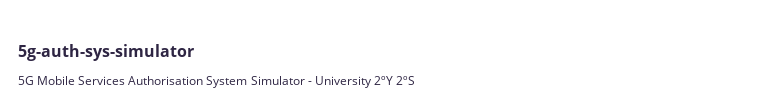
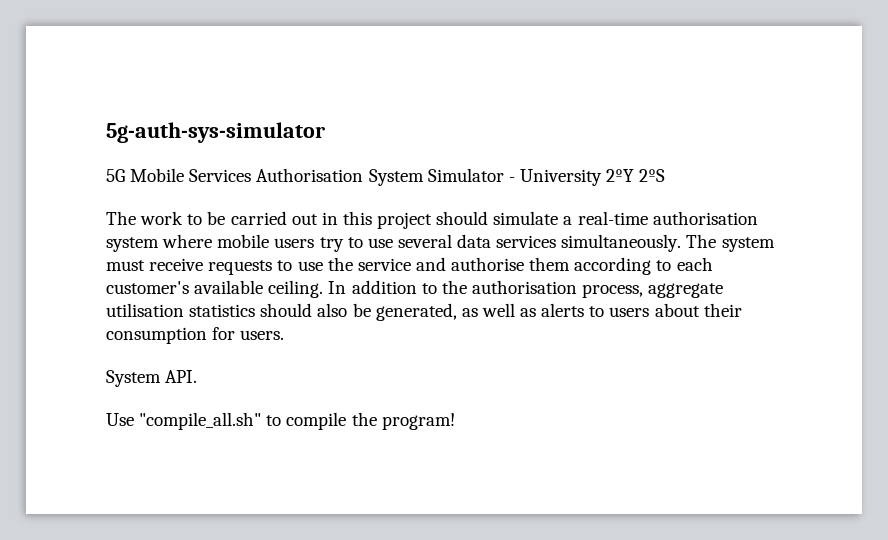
+ The work to be carried out in this project should simulate a real-time authorisation system where mobile users try to use several data services simultaneously. The system must receive requests to use the service and authorise them according to each customer's available ceiling. In addition to the authorisation process, aggregate utilisation statistics should also be generated, as well as alerts to users about their consumption for users.
+ System API.
+ Use "compile_all.sh" to compile the program!

